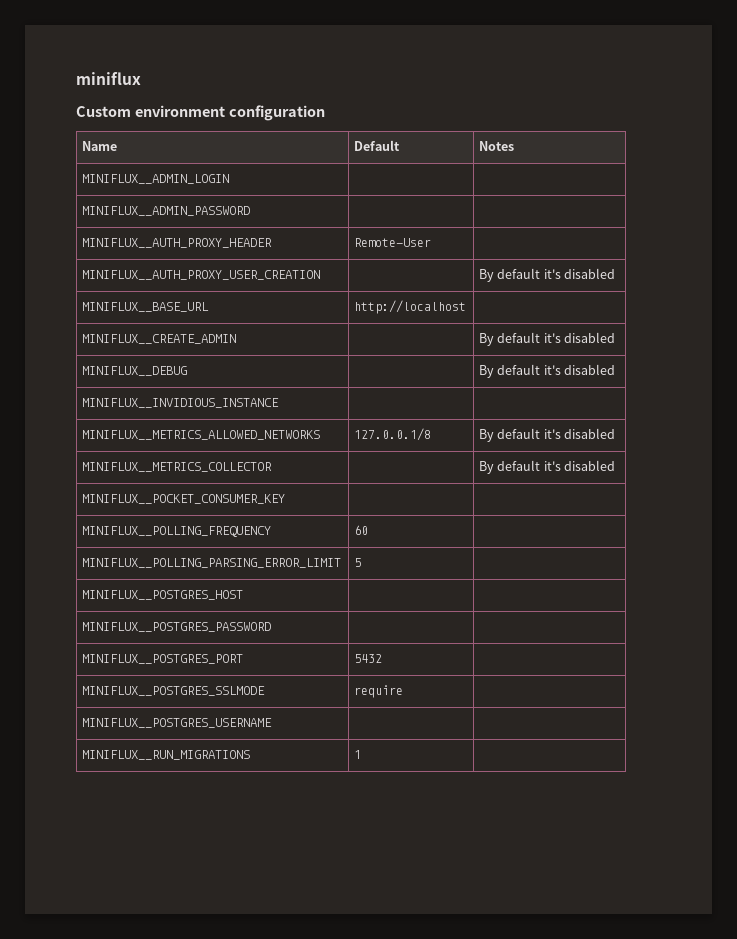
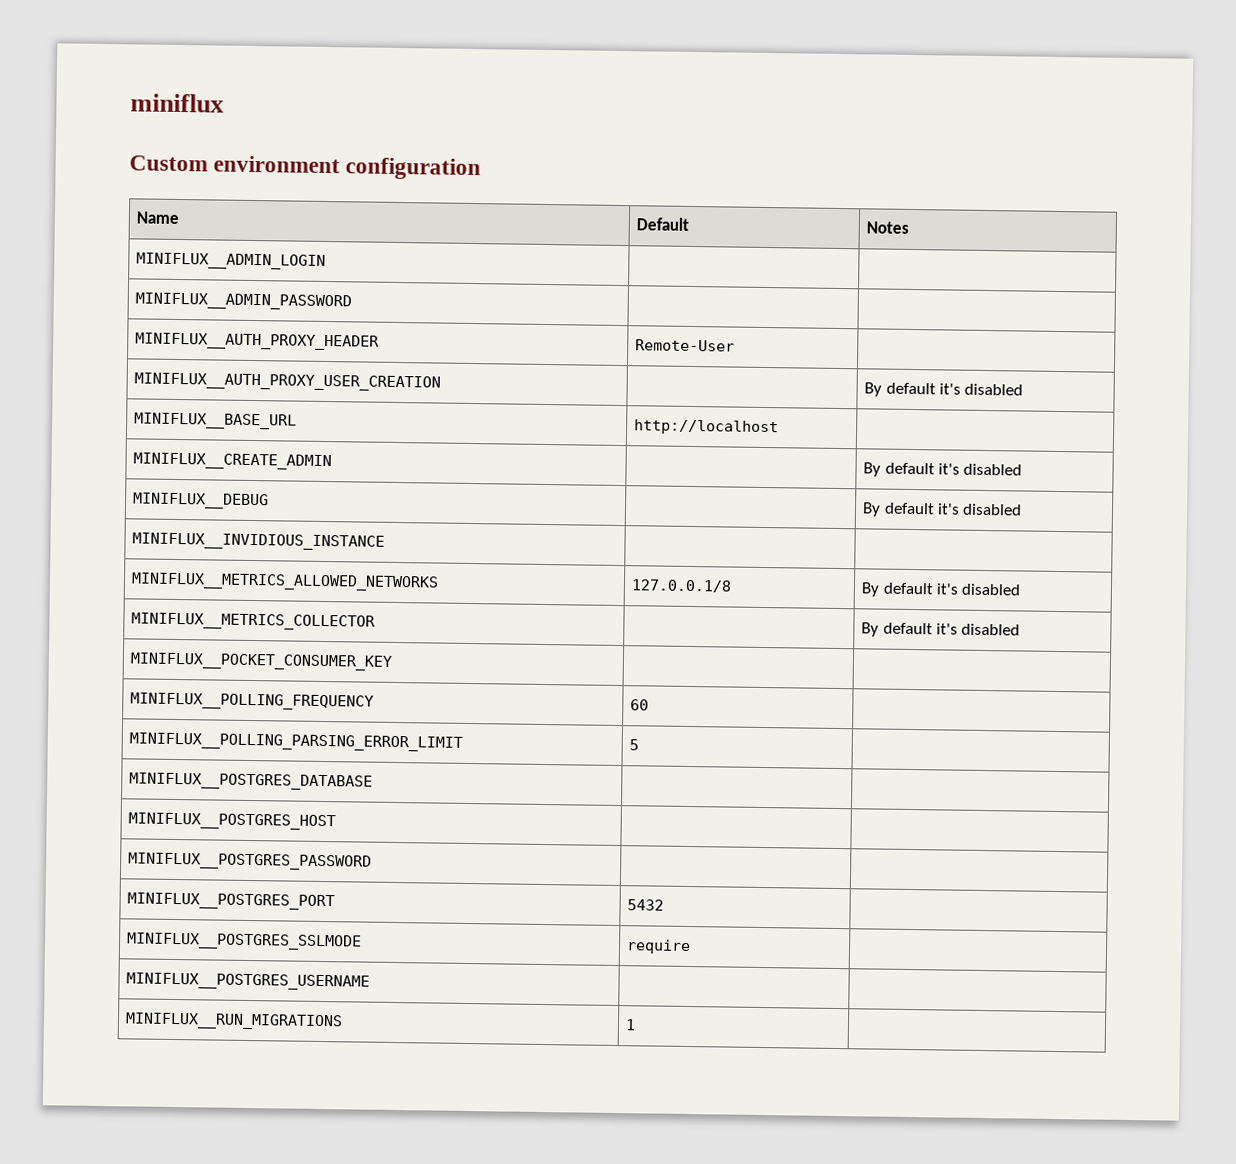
+ MINIFLUX__POSTGRES_DATABASE | |

